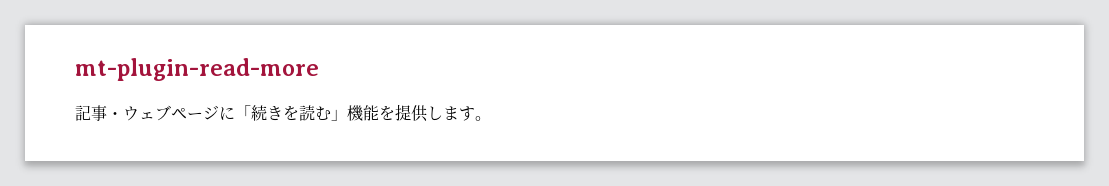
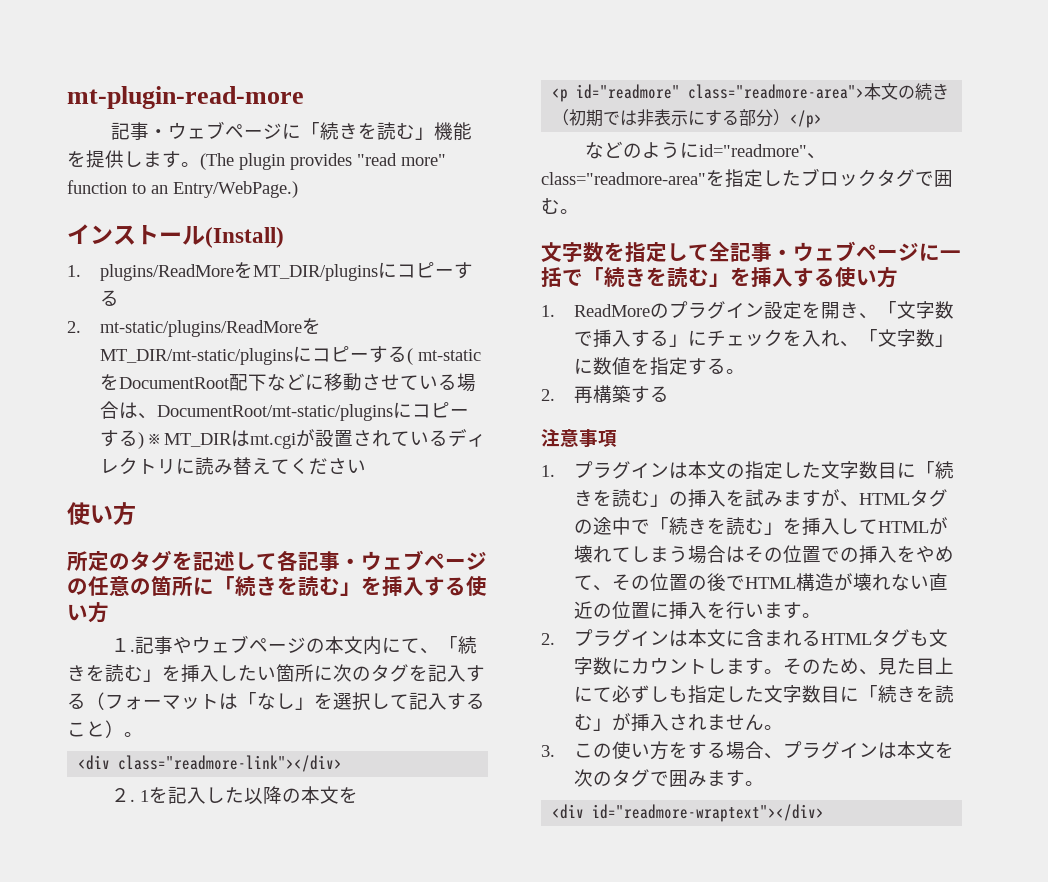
+ (The plugin provides "read more" function to an Entry/WebPage.)
+ インストール(Install)
+ 1. plugins/ReadMoreをMT_DIR/pluginsにコピーする
+ 2. mt-static/plugins/ReadMoreをMT_DIR/mt-static/pluginsにコピーする( mt-staticをDocumentRoot配下などに移動させている場合は、DocumentRoot/mt-static/pluginsにコピーする) ※ MT_DIRはmt.cgiが設置されているディレクトリに読み替えてください
+ 使い方
+ 所定のタグを記述して各記事・ウェブページの任意の箇所に「続きを読む」を挿入する使い方
+ １.記事やウェブページの本文内にて、「続きを読む」を挿入したい箇所に次のタグを記入する（フォーマットは「なし」を選択して記入すること）。
+ <div class="readmore-link"></div>
+ ２. 1を記入した以降の本文を
+ <p id="readmore" class="readmore-area">本文の続き（初期では非表示にする部分）</p>
+ などのようにid="readmore"、class="readmore-area"を指定したブロックタグで囲む。
+ 文字数を指定して全記事・ウェブページに一括で「続きを読む」を挿入する使い方
+ 1. ReadMoreのプラグイン設定を開き、「文字数で挿入する」にチェックを入れ、「文字数」に数値を指定する。
+ 2.再構築する
+ 注意事項
+ 1.プラグインは本文の指定した文字数目に「続きを読む」の挿入を試みますが、HTMLタグの途中で「続きを読む」を挿入してHTMLが壊れてしまう場合はその位置での挿入をやめて、その位置の後でHTML構造が壊れない直近の位置に挿入を行います。
+ 2.プラグインは本文に含まれるHTMLタグも文字数にカウントします。そのため、見た目上にて必ずしも指定した文字数目に「続きを読む」が挿入されません。
+ 3.この使い方をする場合、プラグインは本文を次のタグで囲みます。
+ <div id="readmore-wraptext"></div>

